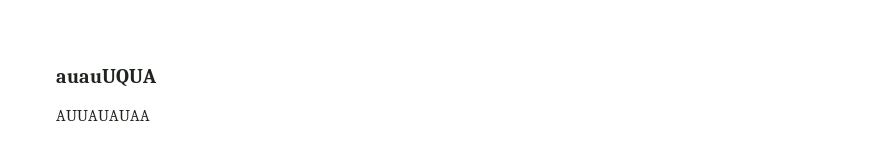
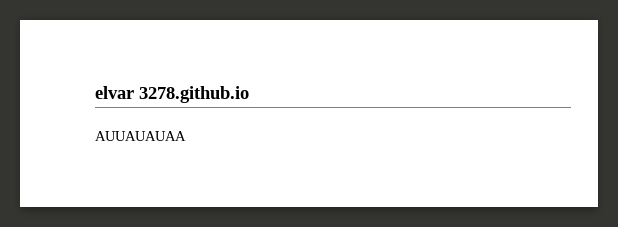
- auauUQUA
+ elvar 3278.github.io

